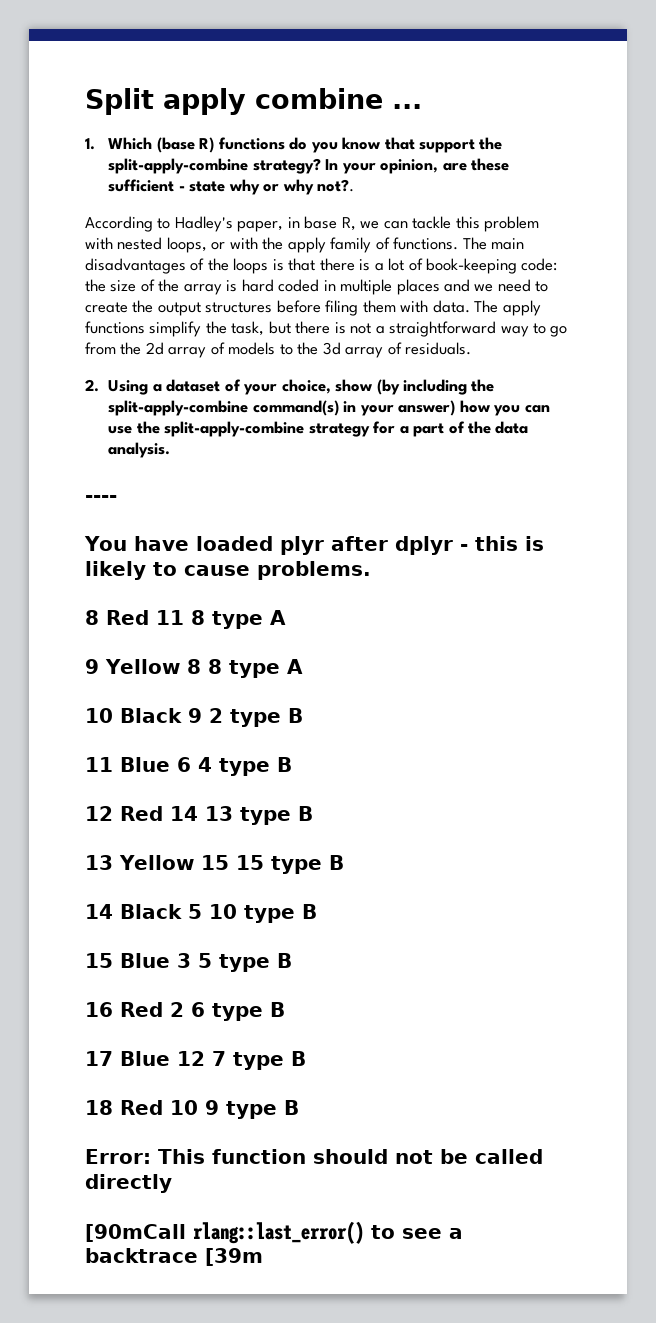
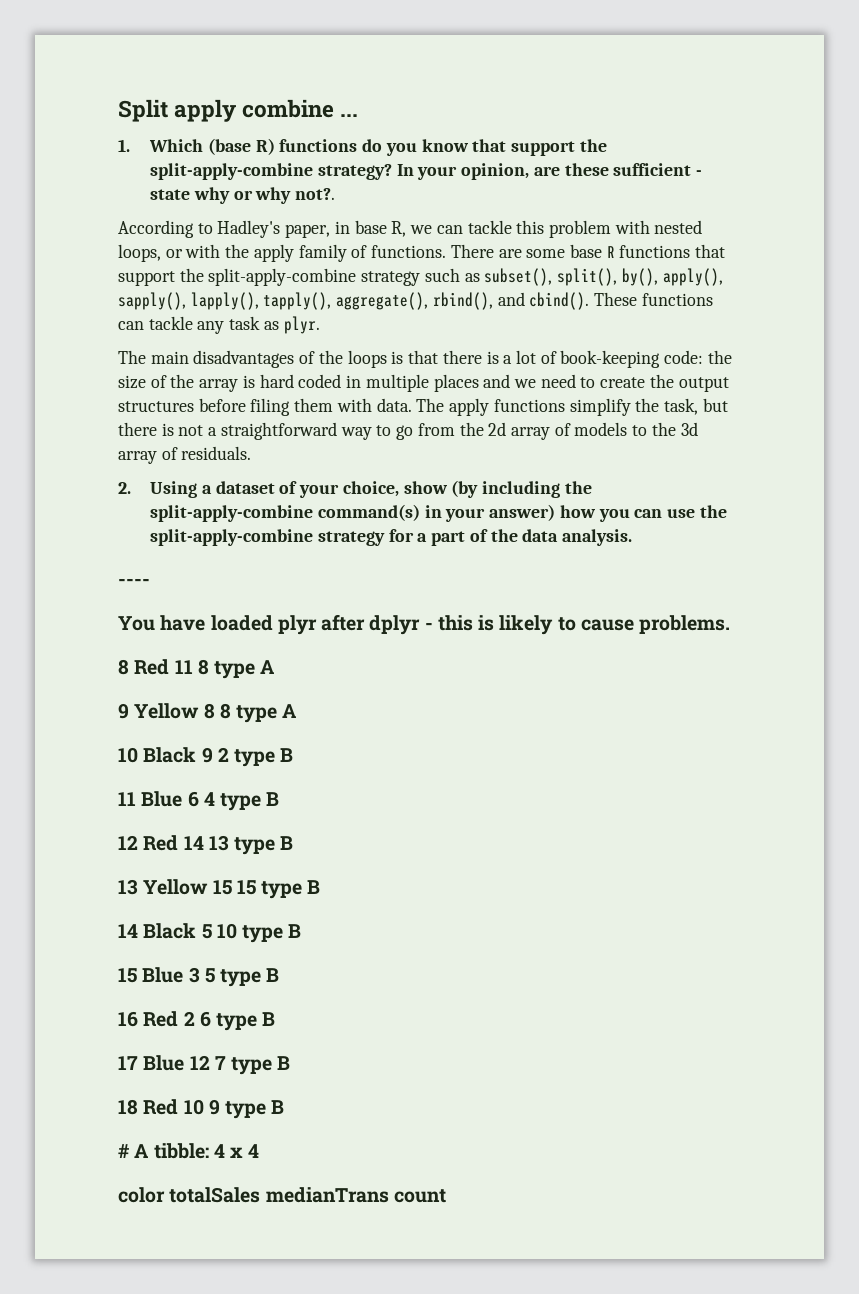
- According to Hadley's paper, in base R, we can tackle this problem with nested loops, or with the apply family of functions. The main disadvantages of the loops is that there is a lot of book-keeping code:
+ According to Hadley's paper, in base R, we can tackle this problem with nested loops, or with the apply family of functions. There are some base R functions that support the split-apply-combine strategy such as subset(), split(), by(), apply(), sapply(), lapply(), tapply(), aggregate(), rbind(), and cbind(). These functions can tackle any task as plyr.
+ The main disadvantages of the loops is that there is a lot of book-keeping code:
- Error: This function should not be called directly
- [90mCall rlang::last_error() to see a backtrace [39m
+ # A tibble: 4 x 4
+ color totalSales medianTrans count

